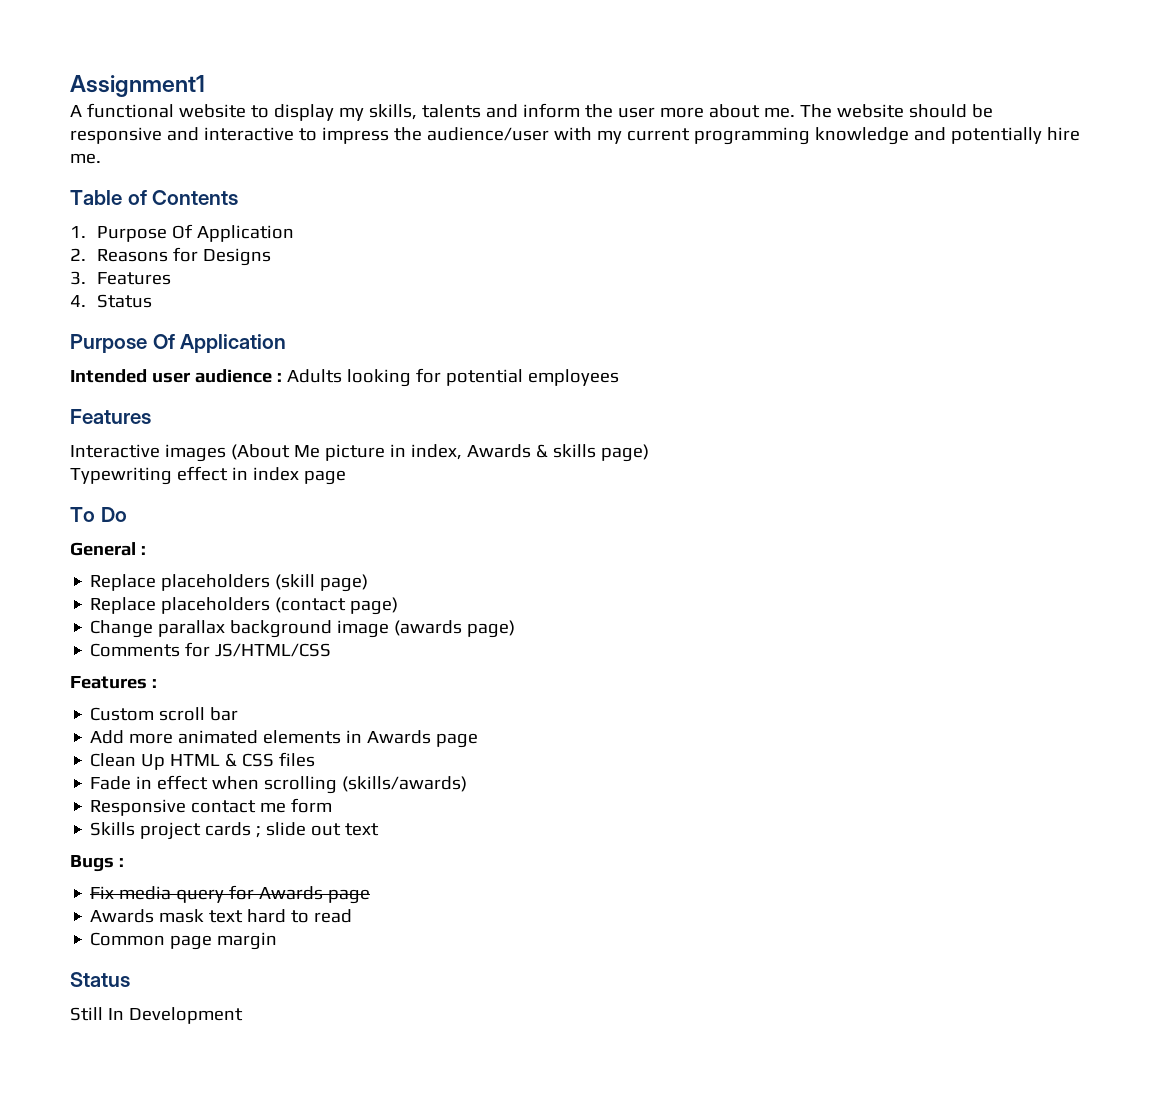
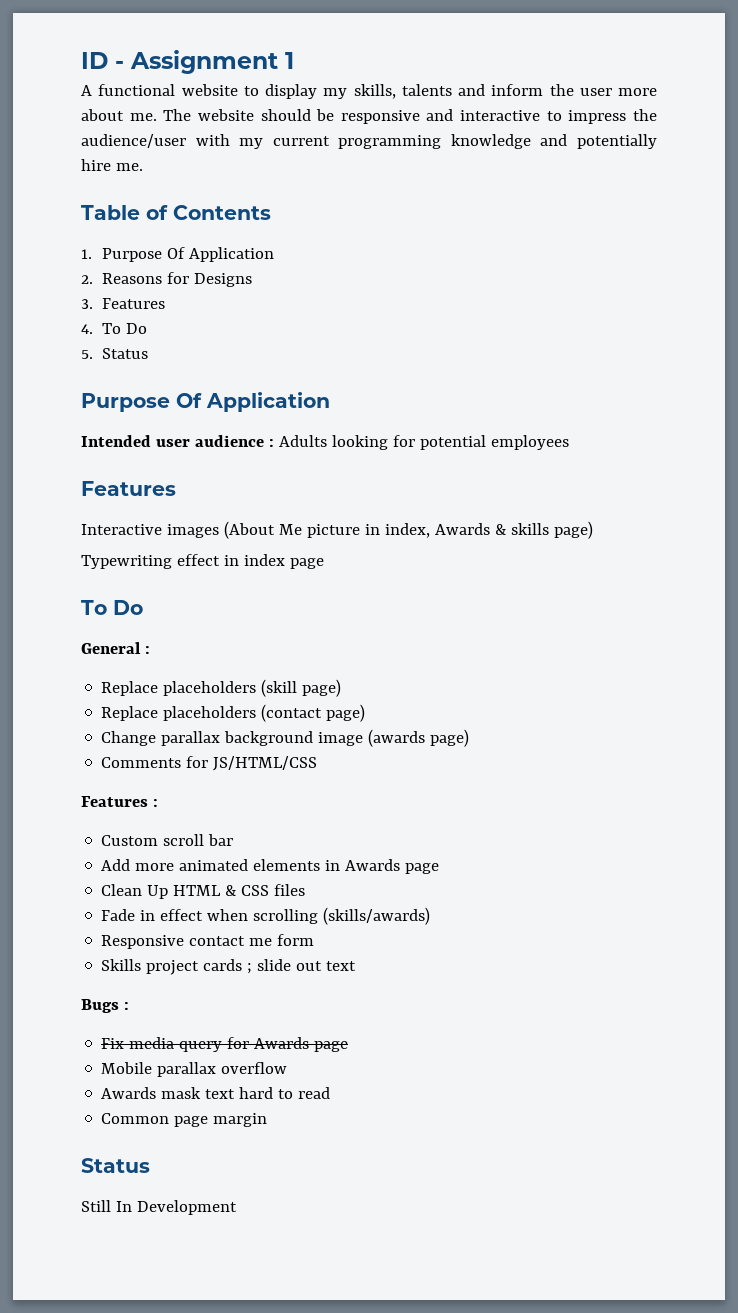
- Assignment1
+ ID - Assignment 1
- 4. Status
+ 4. To Do
+ 5. Status
+ Mobile parallax overflow

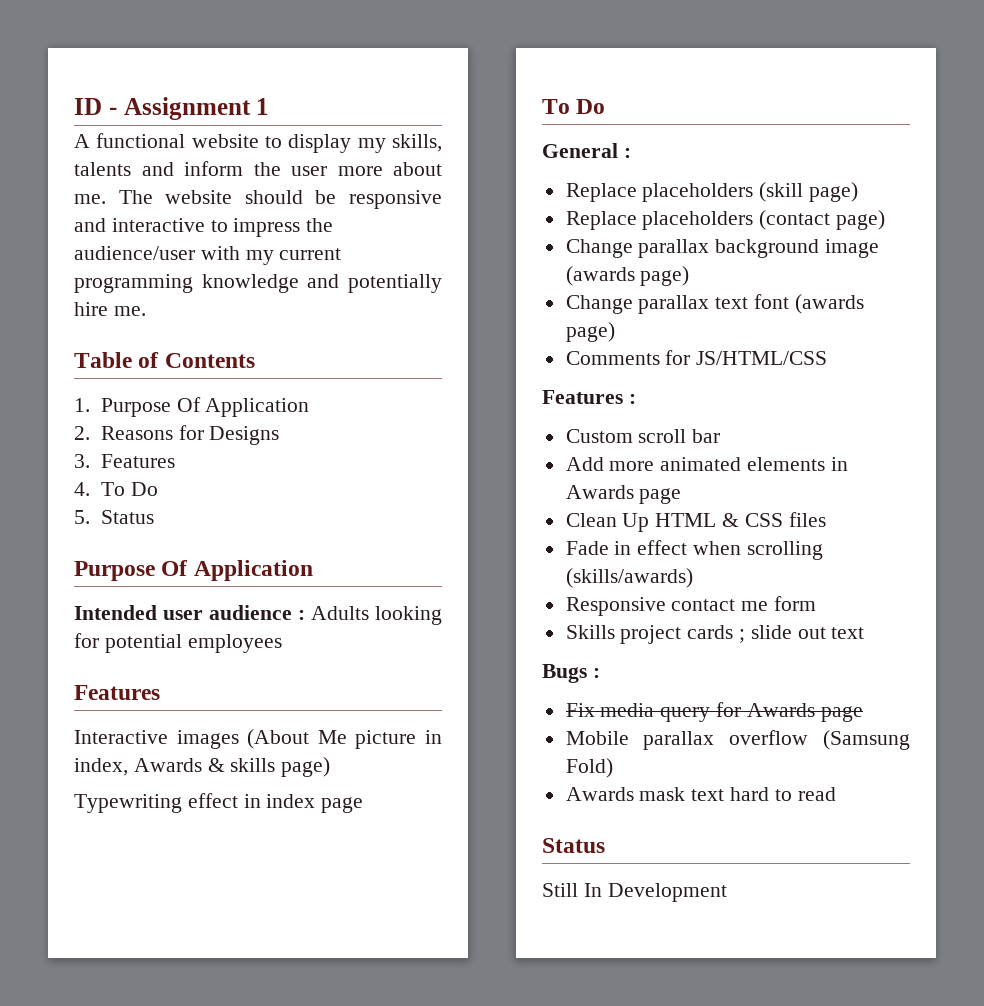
+ Change parallax text font (awards page)
- Mobile parallax overflow
+ Mobile parallax overflow (Samsung Fold)
- Common page margin

